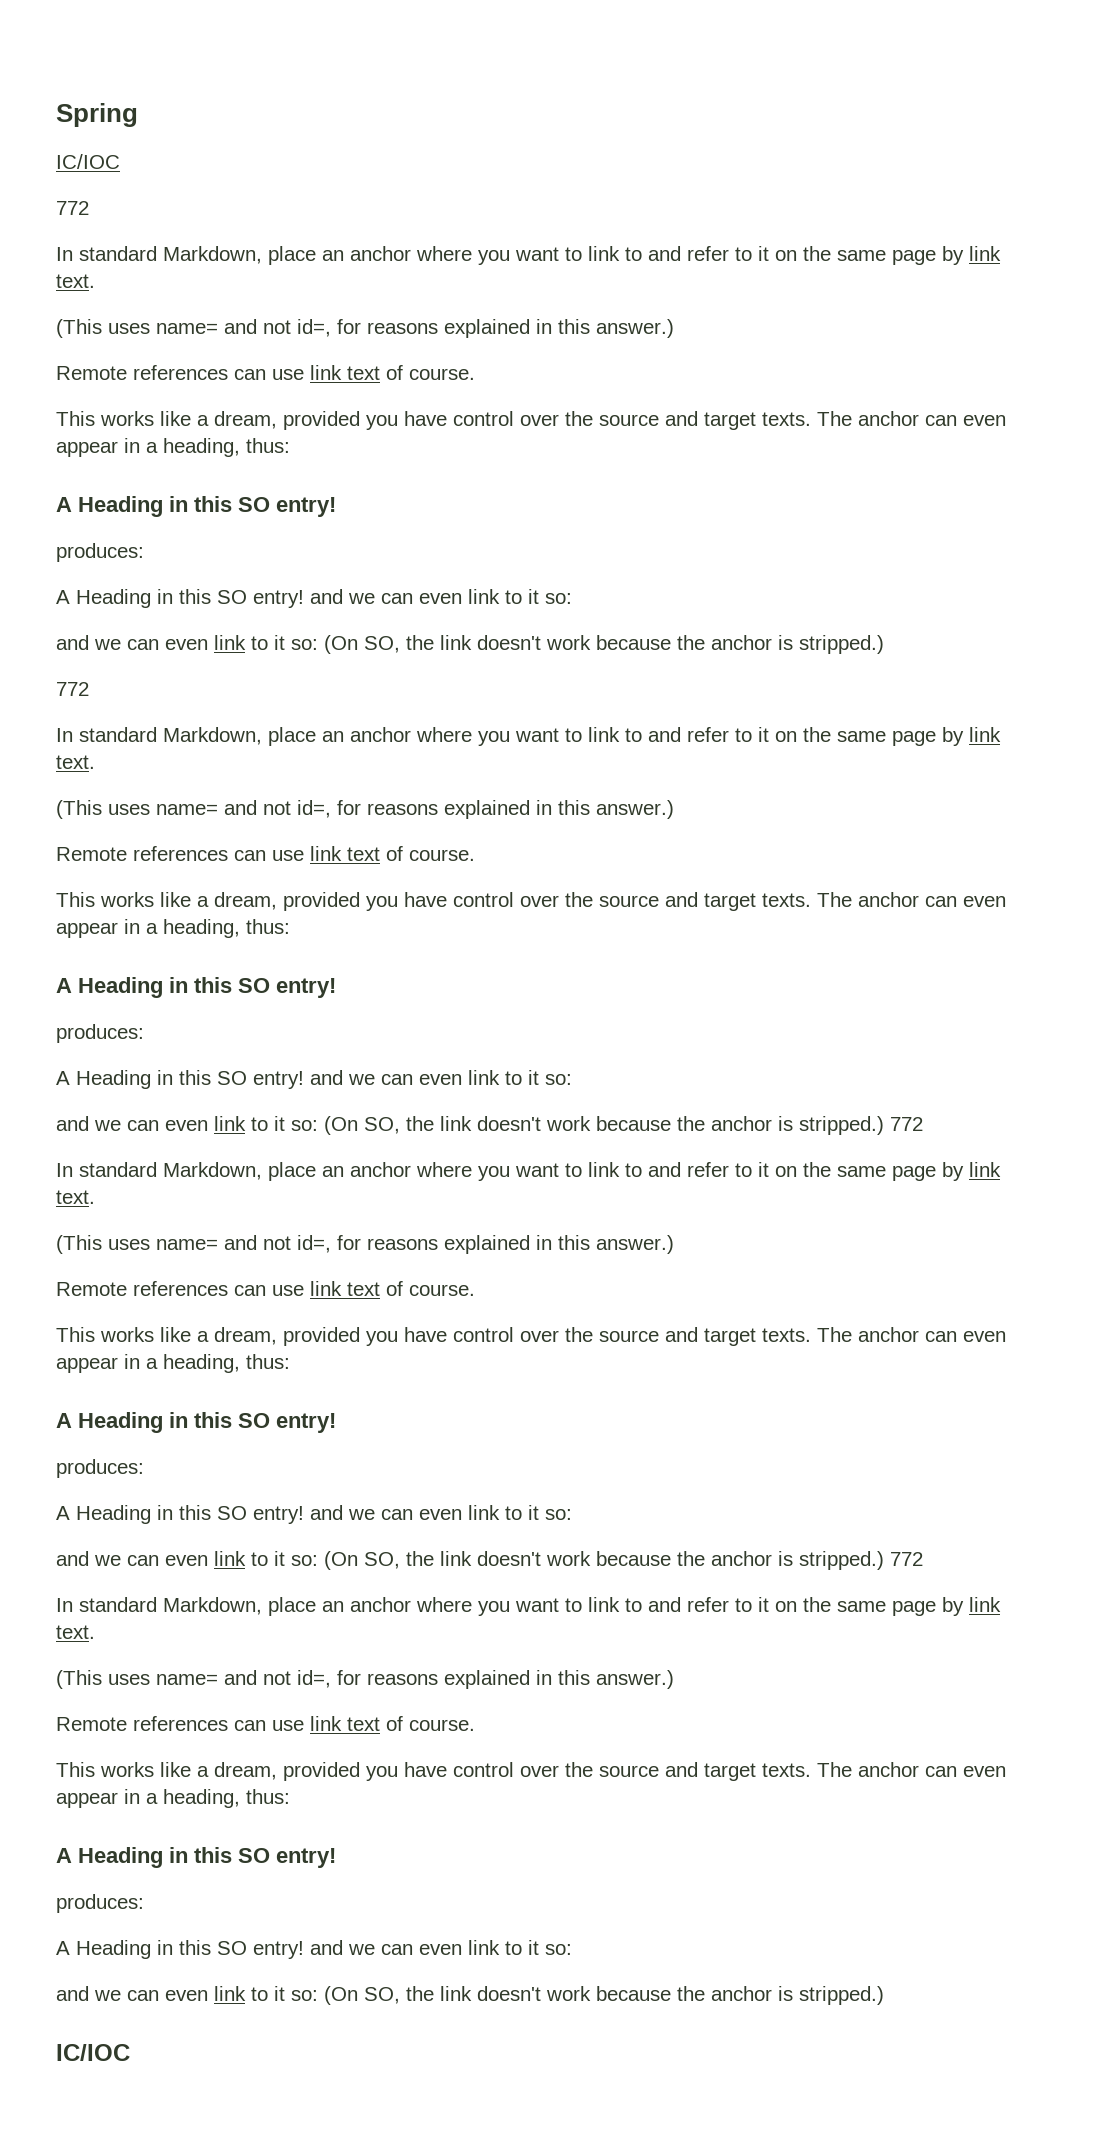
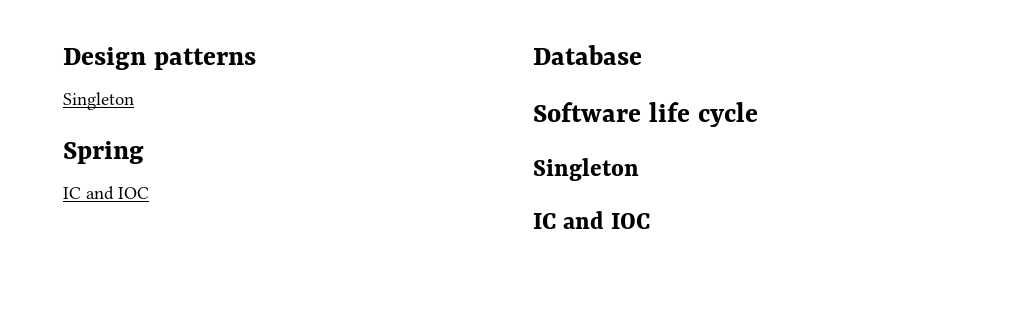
+ Design patterns
+ Singleton
  Spring
- IC/IOC
- 772
- In standard Markdown, place an anchor where you want to link to and refer to it on the same page by link text.
- (This uses name= and not id=, for reasons explained in this answer.)
- Remote references can use link text of course.
- This works like a dream, provided you have control over the source and target texts. The anchor can even appear in a heading, thus:
- A Heading in this SO entry!
- produces:
- A Heading in this SO entry! and we can even link to it so:
- and we can even link to it so: (On SO, the link doesn't work because the anchor is stripped.)
- 772
- In standard Markdown, place an anchor where you want to link to and refer to it on the same page by link text.
- (This uses name= and not id=, for reasons explained in this answer.)
- Remote references can use link text of course.
- This works like a dream, provided you have control over the source and target texts. The anchor can even appear in a heading, thus:
- A Heading in this SO entry!
- produces:
- A Heading in this SO entry! and we can even link to it so:
- and we can even link to it so: (On SO, the link doesn't work because the anchor is stripped.) 772
- In standard Markdown, place an anchor where you want to link to and refer to it on the same page by link text.
- (This uses name= and not id=, for reasons explained in this answer.)
- Remote references can use link text of course.
- This works like a dream, provided you have control over the source and target texts. The anchor can even appear in a heading, thus:
- A Heading in this SO entry!
- produces:
- A Heading in this SO entry! and we can even link to it so:
- and we can even link to it so: (On SO, the link doesn't work because the anchor is stripped.) 772
- In standard Markdown, place an anchor where you want to link to and refer to it on the same page by link text.
- (This uses name= and not id=, for reasons explained in this answer.)
- Remote references can use link text of course.
- This works like a dream, provided you have control over the source and target texts. The anchor can even appear in a heading, thus:
- A Heading in this SO entry!
- produces:
- A Heading in this SO entry! and we can even link to it so:
- and we can even link to it so: (On SO, the link doesn't work because the anchor is stripped.)
- IC/IOC
+ IC and IOC
+ Database
+ Software life cycle
+ Singleton
+ IC and IOC

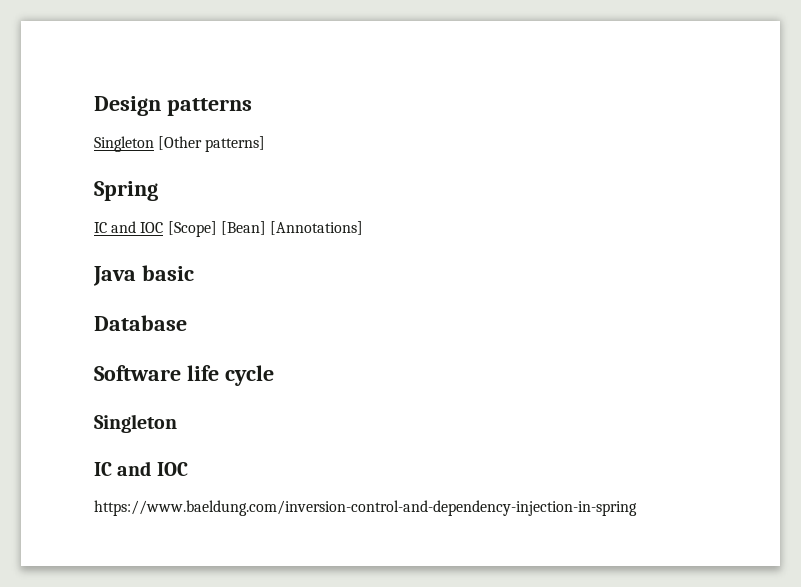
  Design patterns
- Singleton
+ Singleton [Other patterns]
  Spring
- IC and IOC
+ IC and IOC [Scope] [Bean] [Annotations]
+ Java basic
+ https://www.baeldung.com/inversion-control-and-dependency-injection-in-spring

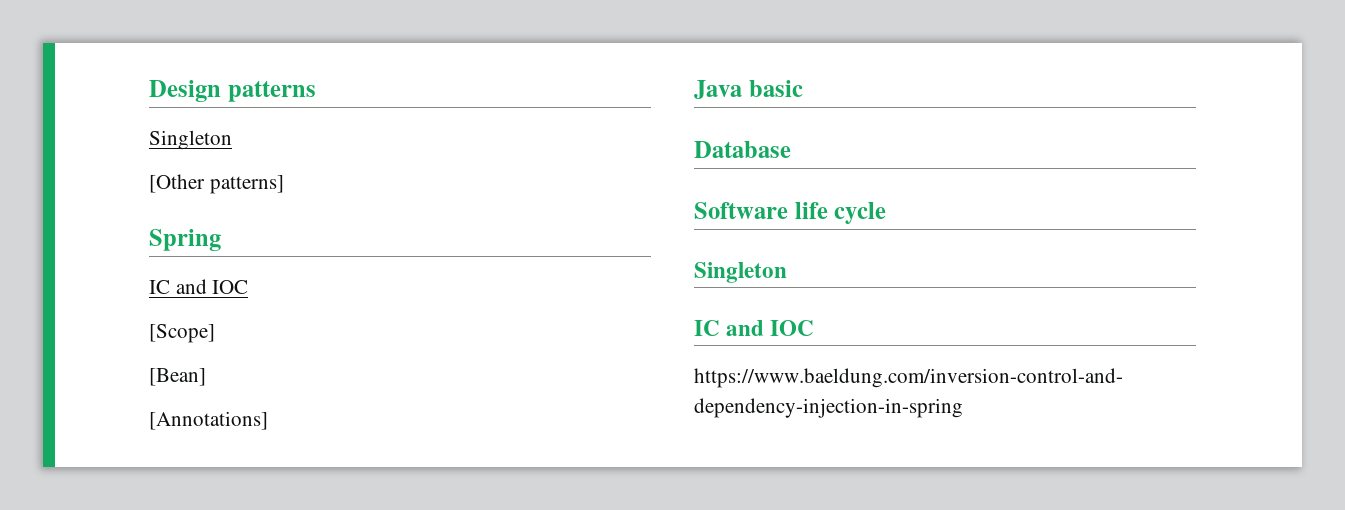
  Design patterns
- Singleton [Other patterns]
+ Singleton
+ [Other patterns]
  Spring
- IC and IOC [Scope] [Bean] [Annotations]
+ IC and IOC
+ [Scope]
+ [Bean]
+ [Annotations]

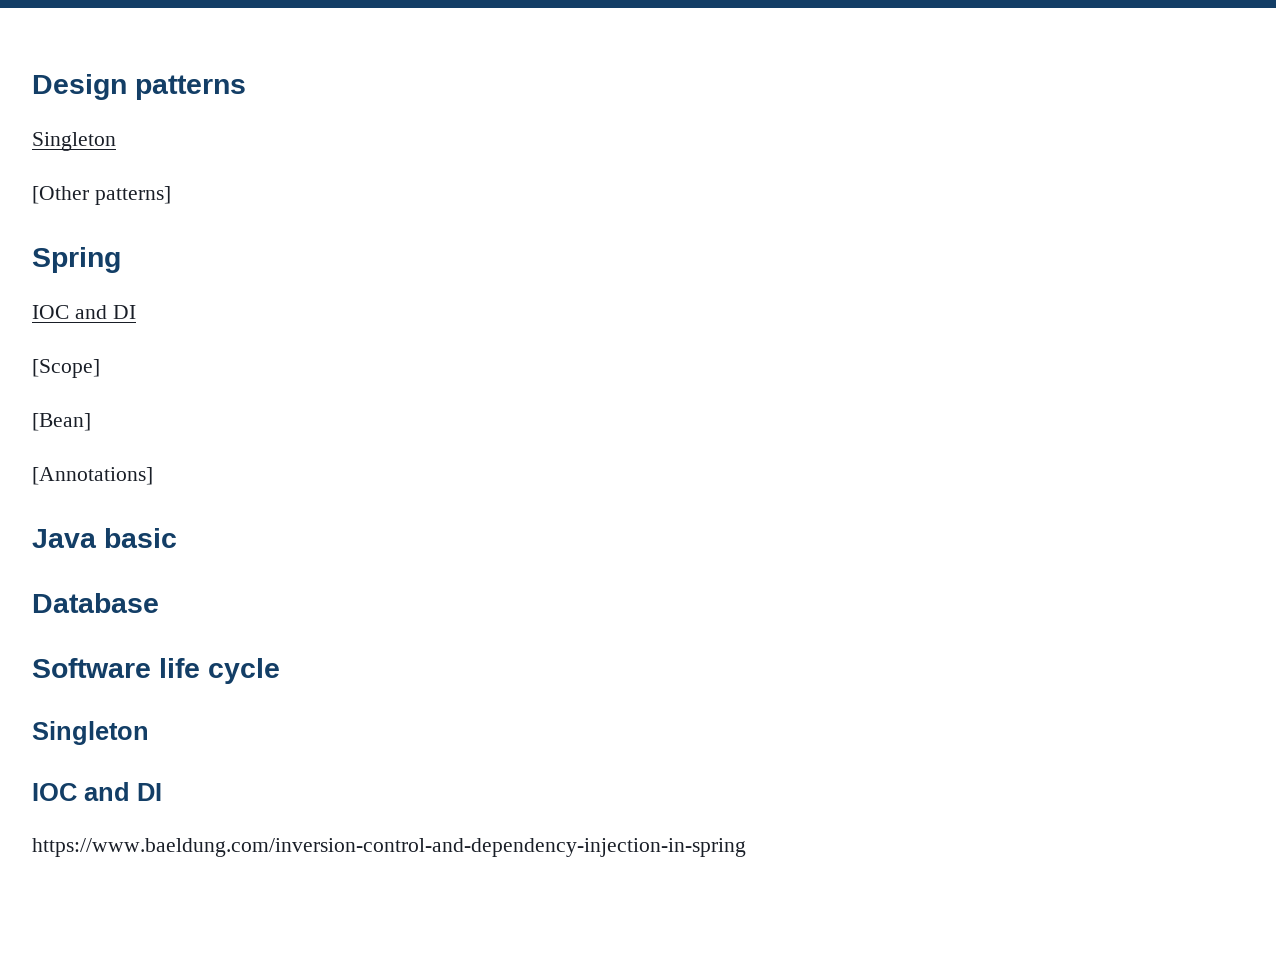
  Spring
- IC and IOC
+ IOC and DI
  Software life cycle
  Singleton
- IC and IOC
+ IOC and DI

